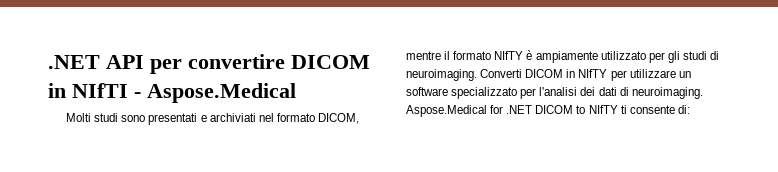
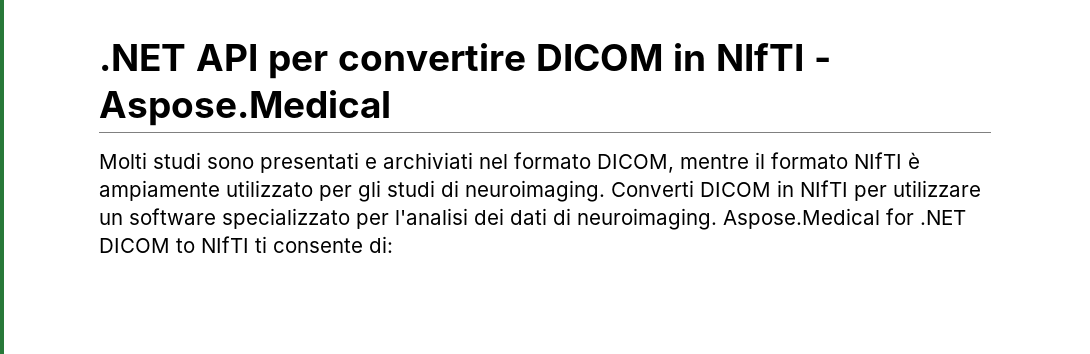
- Molti studi sono presentati e archiviati nel formato DICOM, mentre il formato NIfTY è ampiamente utilizzato per gli studi di neuroimaging.
+ Molti studi sono presentati e archiviati nel formato DICOM, mentre il formato NIfTI è ampiamente utilizzato per gli studi di neuroimaging.
- Converti DICOM in NIfTY per utilizzare un software specializzato per l'analisi dei dati di neuroimaging.
+ Converti DICOM in NIfTI per utilizzare un software specializzato per l'analisi dei dati di neuroimaging.
- Aspose.Medical for .NET DICOM to NIfTY ti consente di:
+ Aspose.Medical for .NET DICOM to NIfTI ti consente di:

